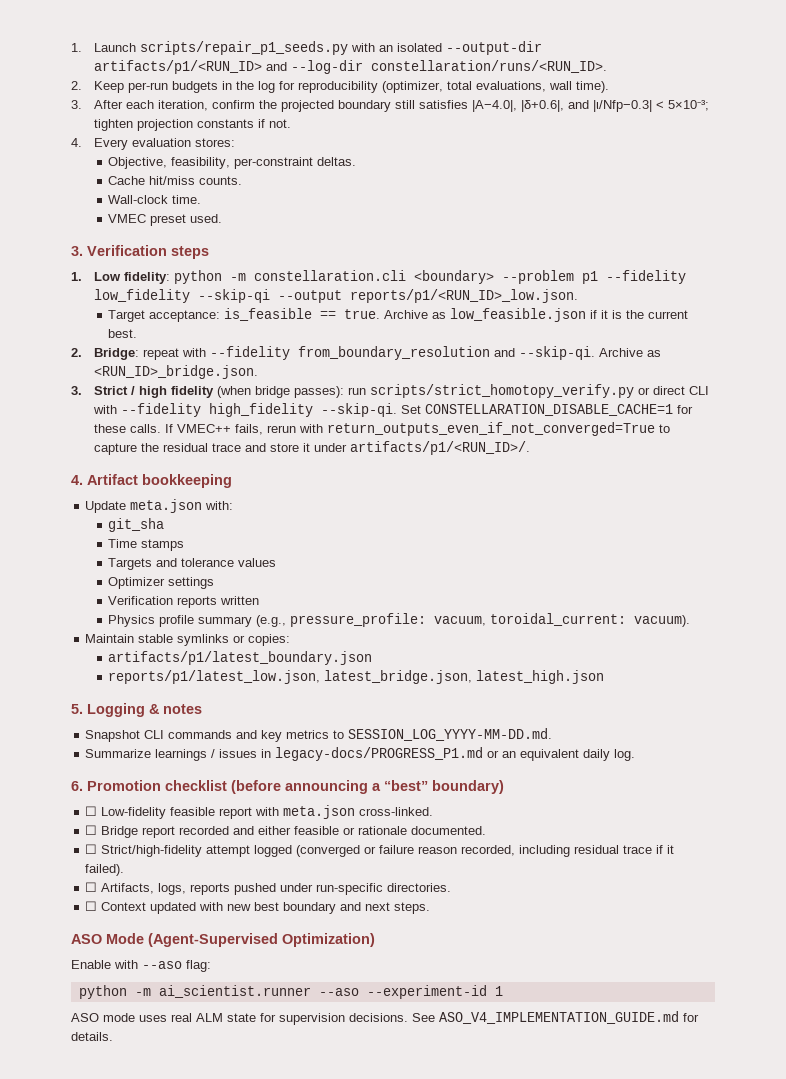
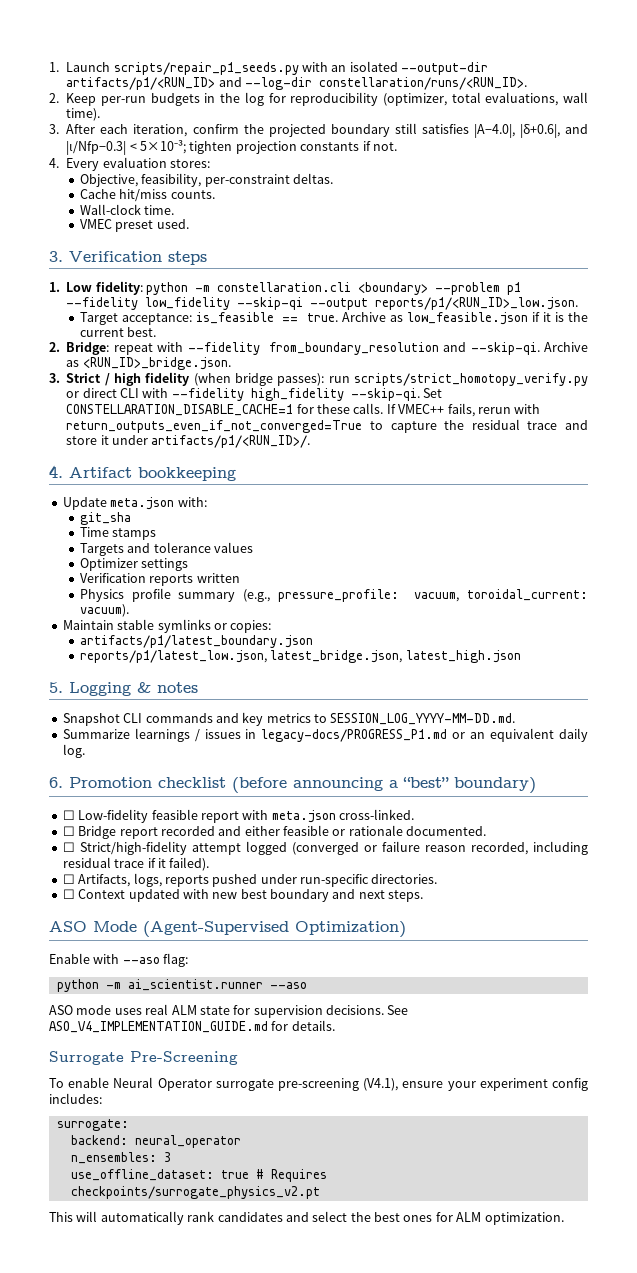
- python -m ai_scientist.runner --aso --experiment-id 1
+ python -m ai_scientist.runner --aso
+ Surrogate Pre-Screening
+ To enable Neural Operator surrogate pre-screening (V4.1), ensure your experiment config includes:
+ surrogate:
+ backend: neural_operator
+ n_ensembles: 3
+ use_offline_dataset: true # Requires checkpoints/surrogate_physics_v2.pt
+ This will automatically rank candidates and select the best ones for ALM optimization.

